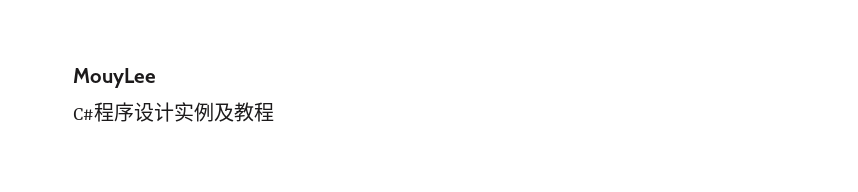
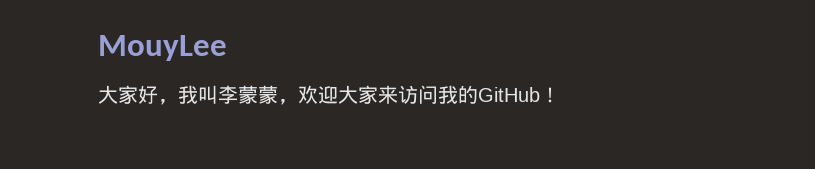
- C#程序设计实例及教程
+ 大家好，我叫李蒙蒙，欢迎大家来访问我的GitHub！

